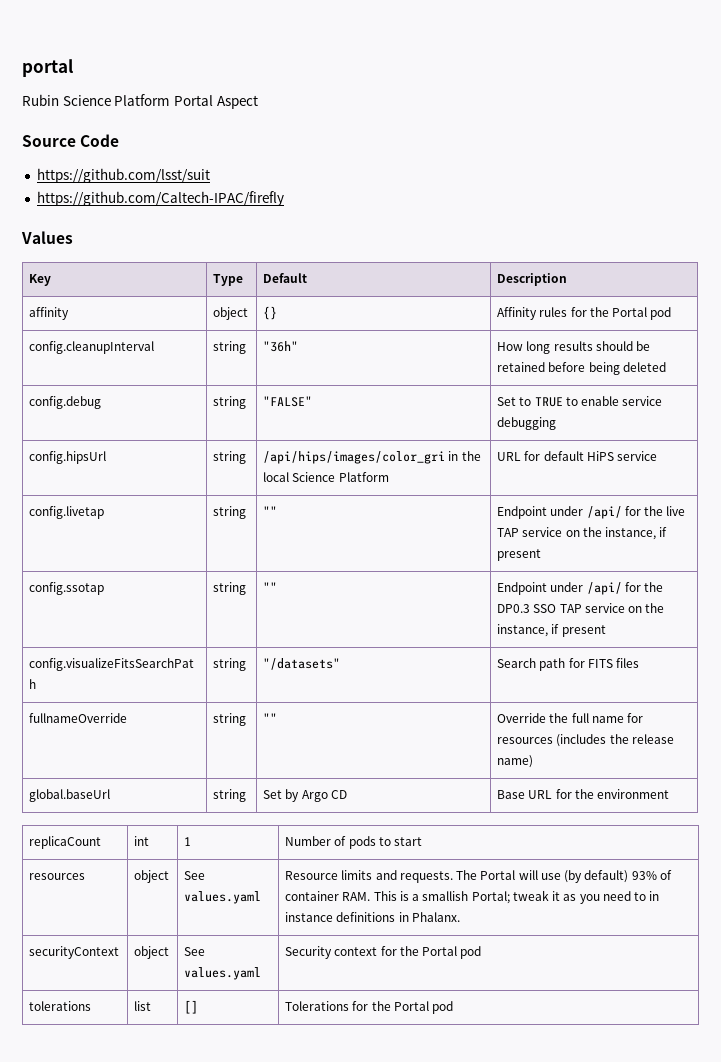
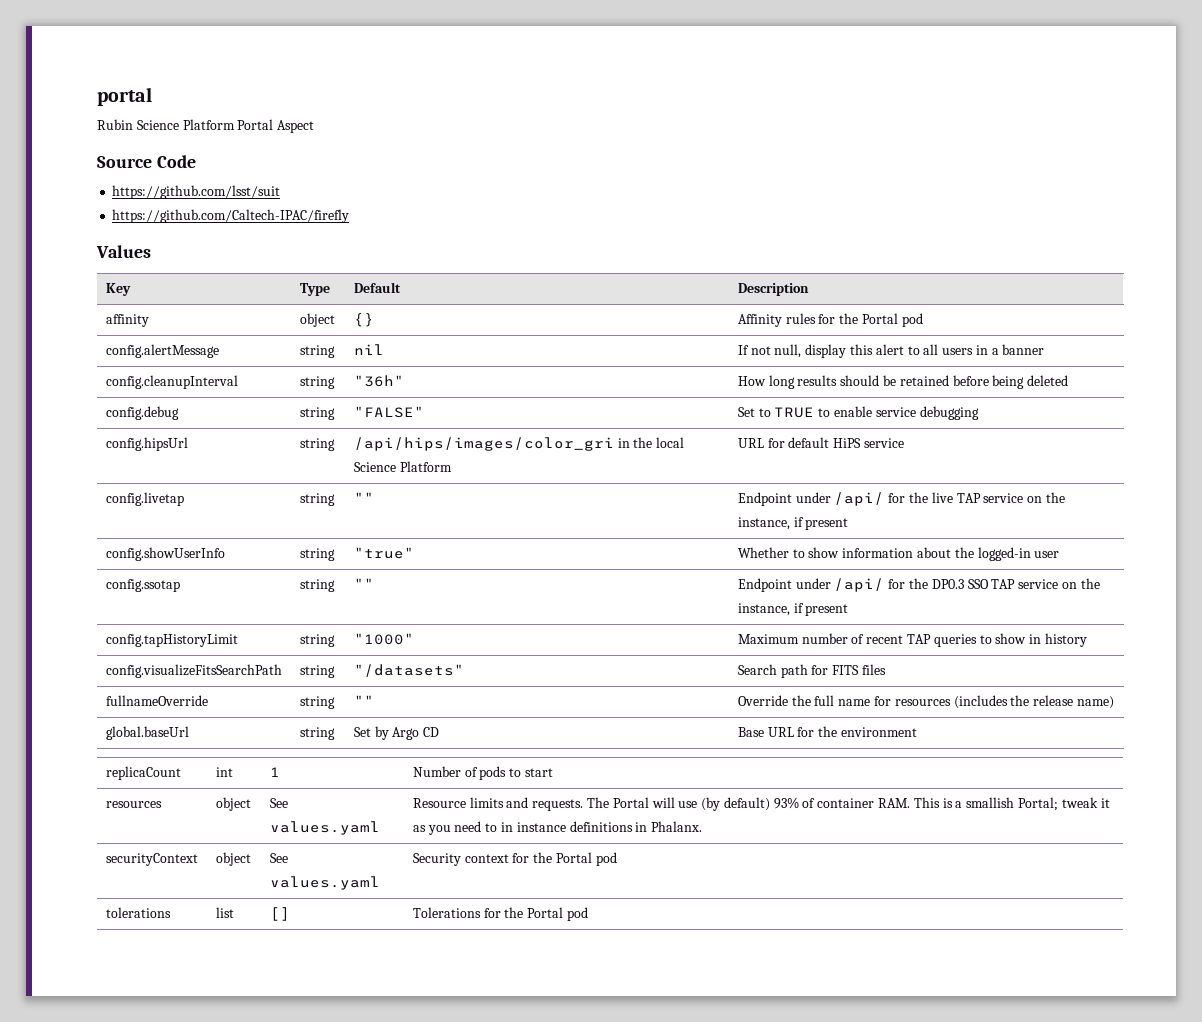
+ config.alertMessage | string | nil | If not null, display this alert to all users in a banner
+ config.showUserInfo | string | "true" | Whether to show information about the logged-in user
+ config.tapHistoryLimit | string | "1000" | Maximum number of recent TAP queries to show in history

